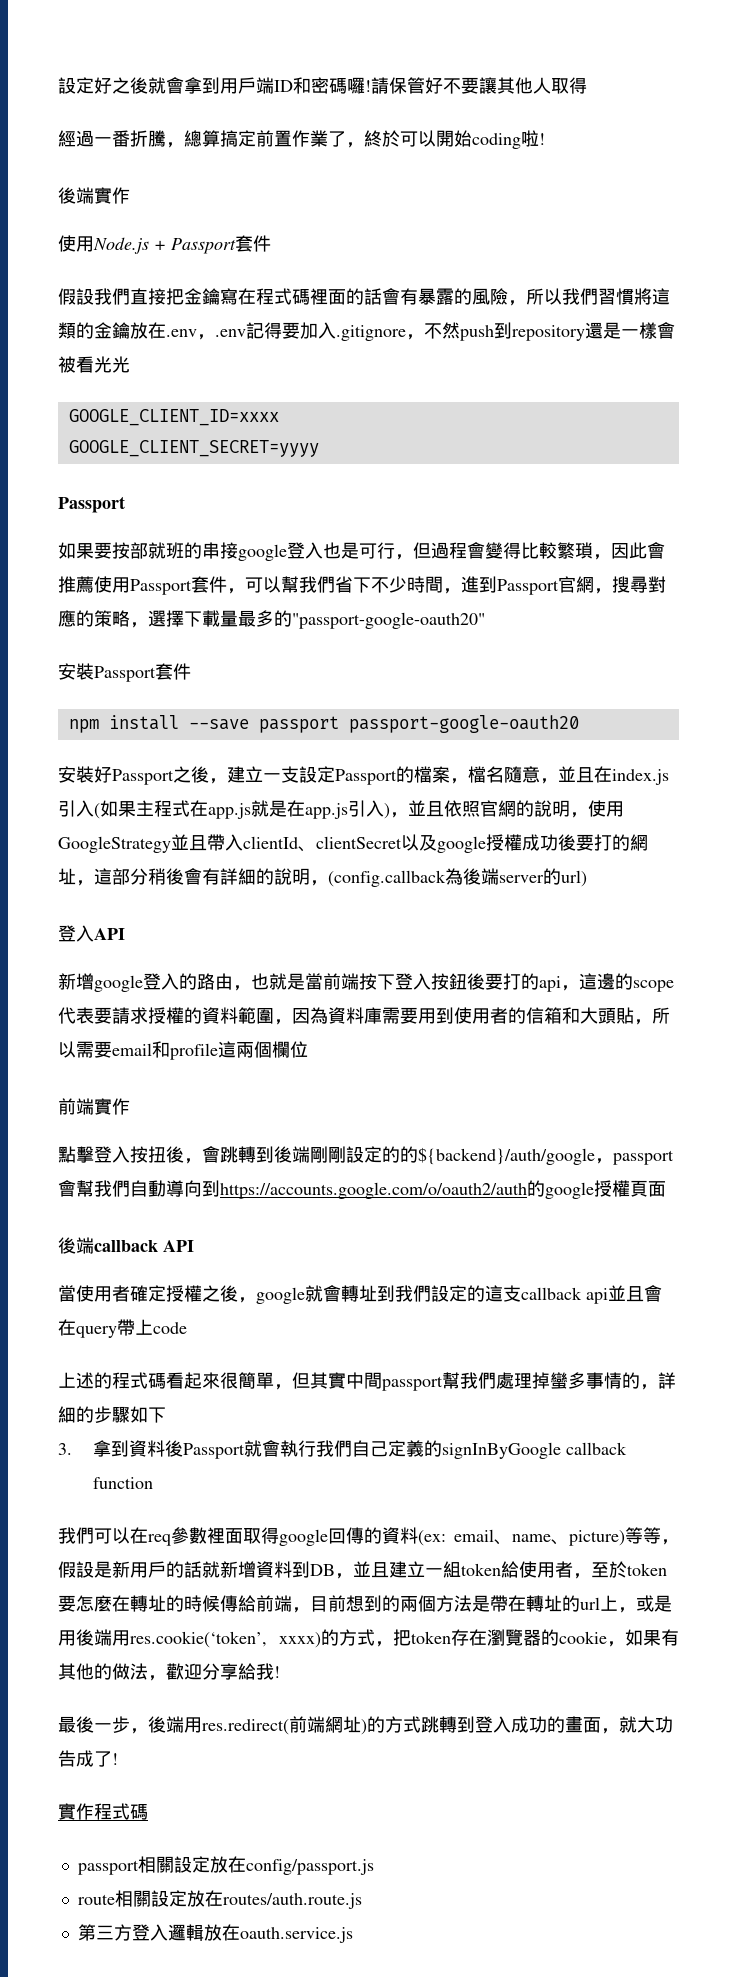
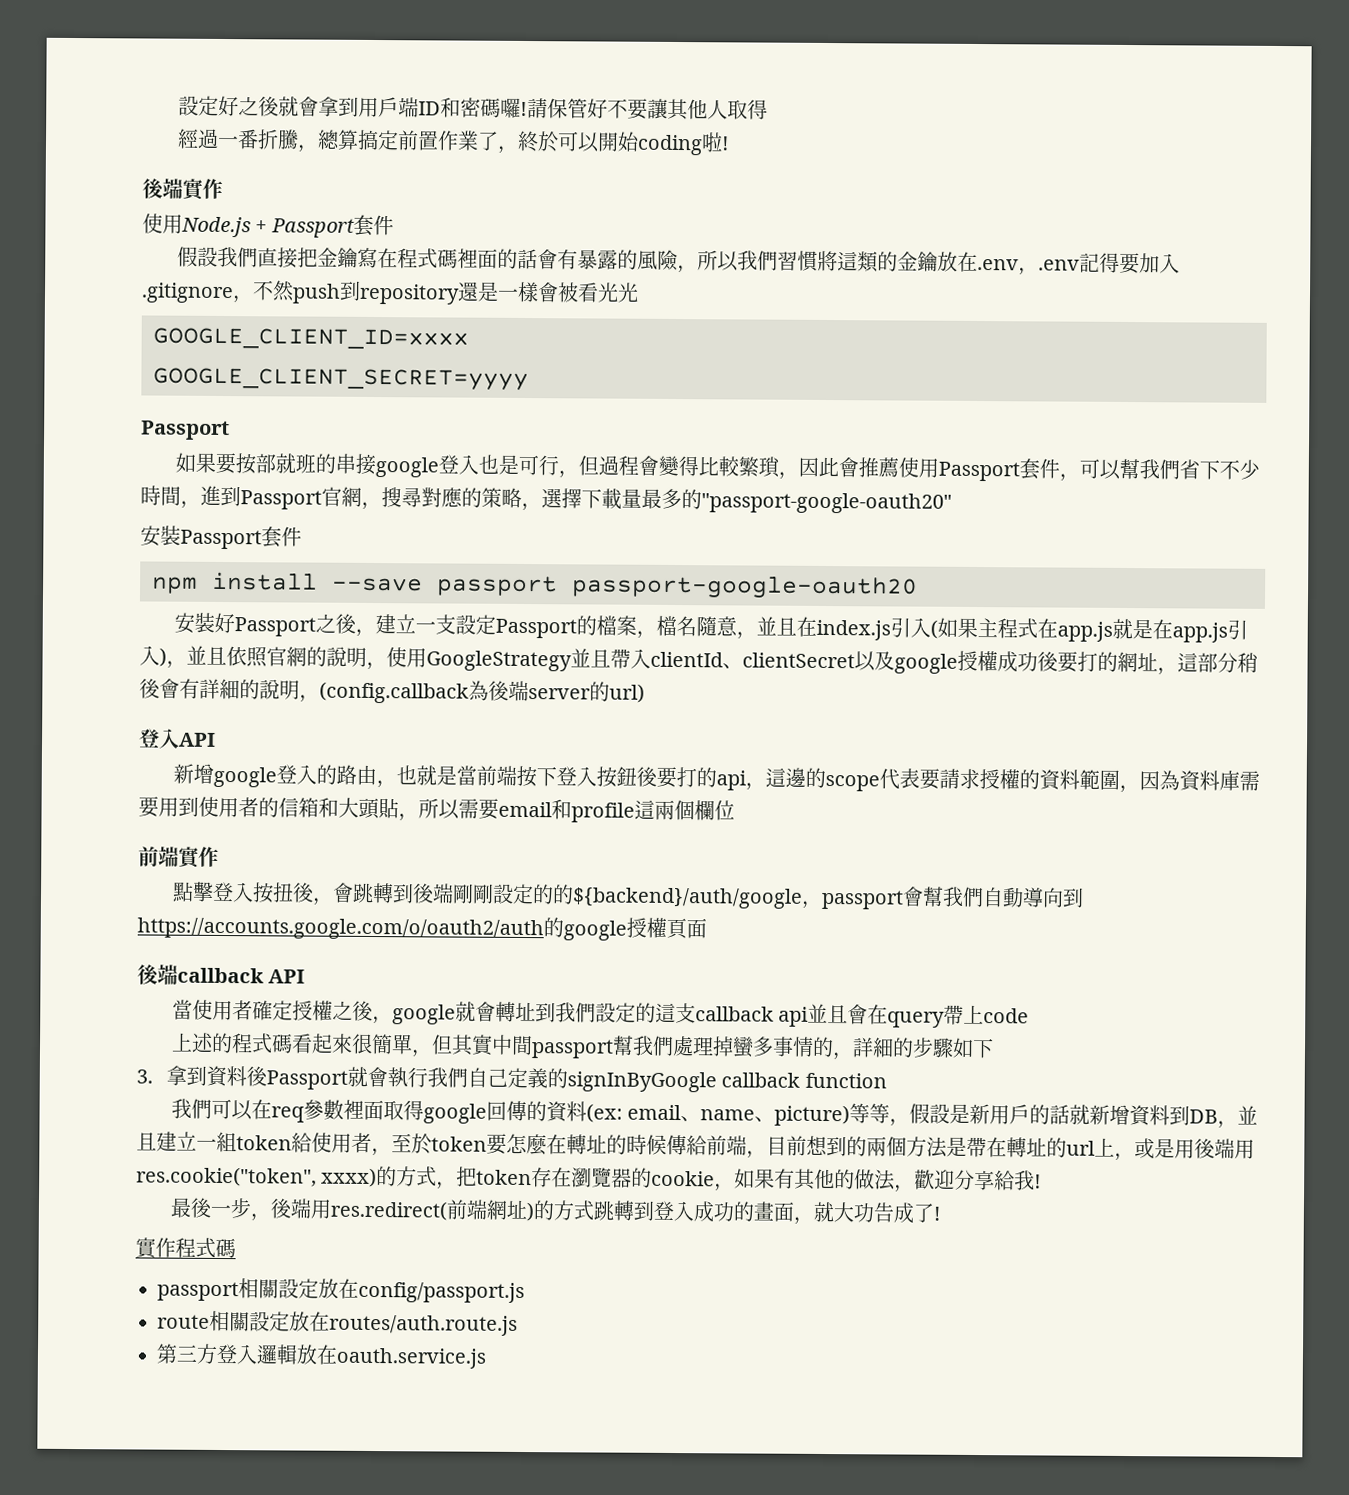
- email、name、picture)等等，假設是新用戶的話就新增資料到DB，並且建立一組token給使用者，至於token要怎麼在轉址的時候傳給前端，目前想到的兩個方法是帶在轉址的url上，或是用後端用res.cookie(‘token’, xxxx)的方式，把token存在瀏覽器的cookie，如果有其他的做法，歡迎分享給我!
+ email、name、picture)等等，假設是新用戶的話就新增資料到DB，並且建立一組token給使用者，至於token要怎麼在轉址的時候傳給前端，目前想到的兩個方法是帶在轉址的url上，或是用後端用res.cookie("token", xxxx)的方式，把token存在瀏覽器的cookie，如果有其他的做法，歡迎分享給我!

